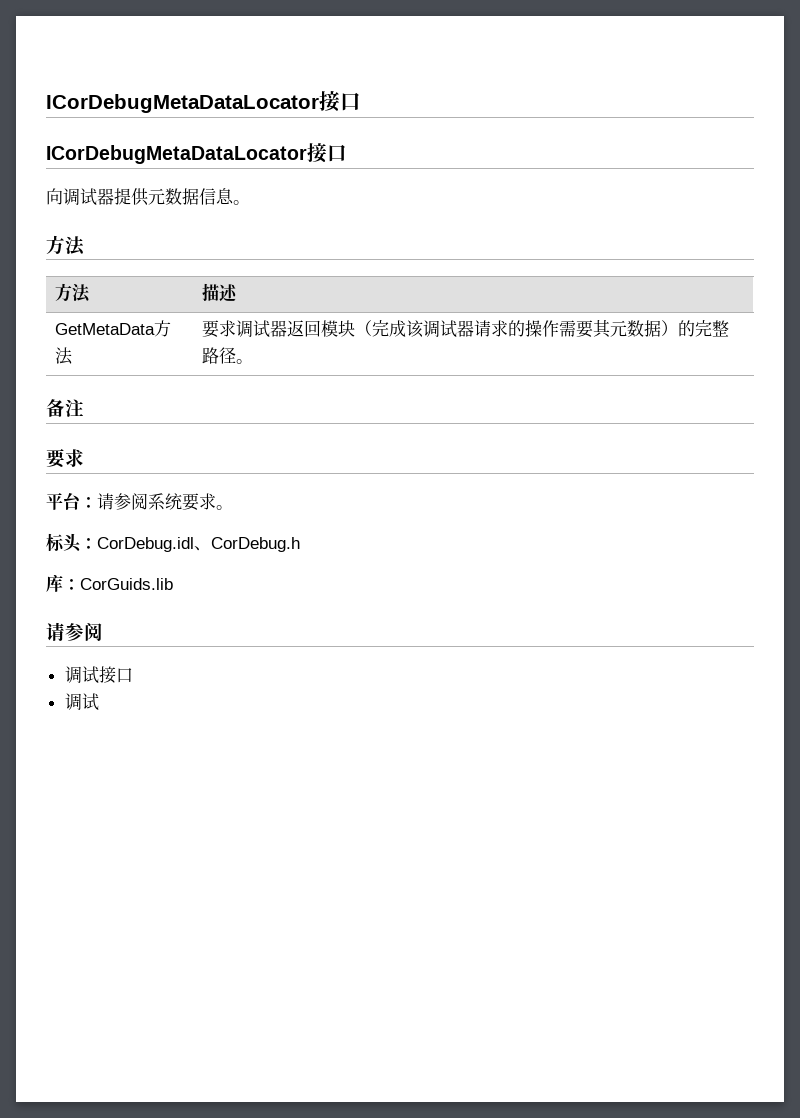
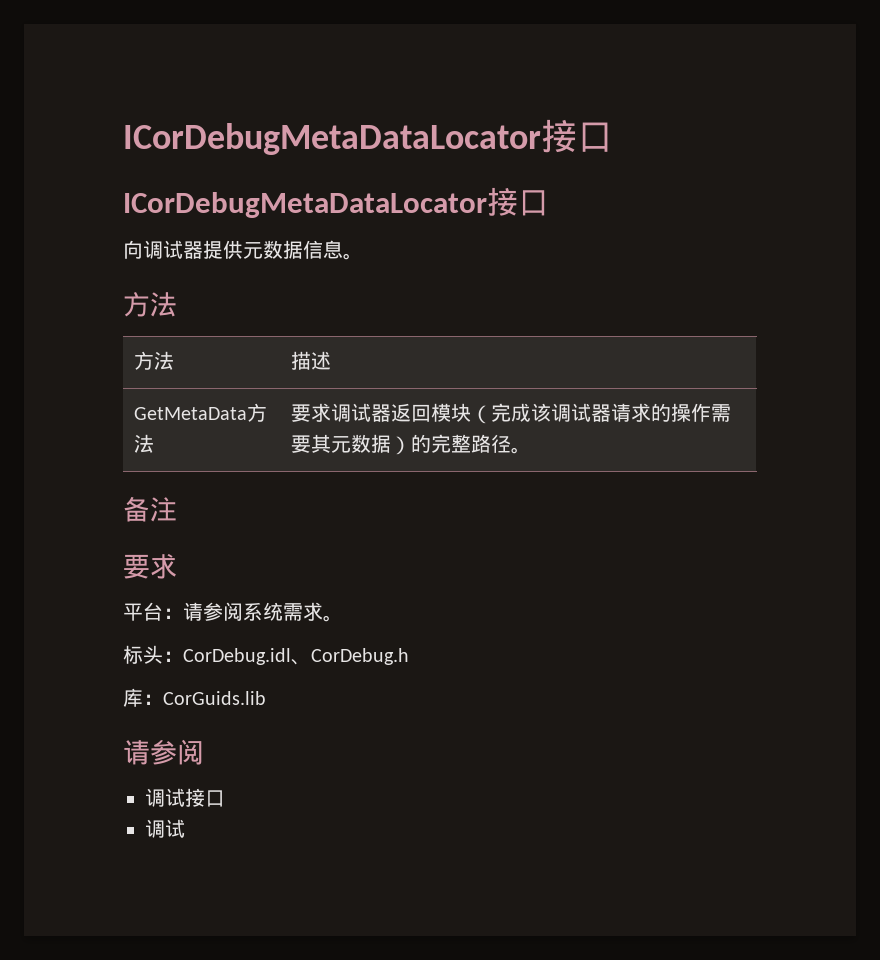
- 平台：请参阅系统要求。
+ 平台：请参阅系统需求。

